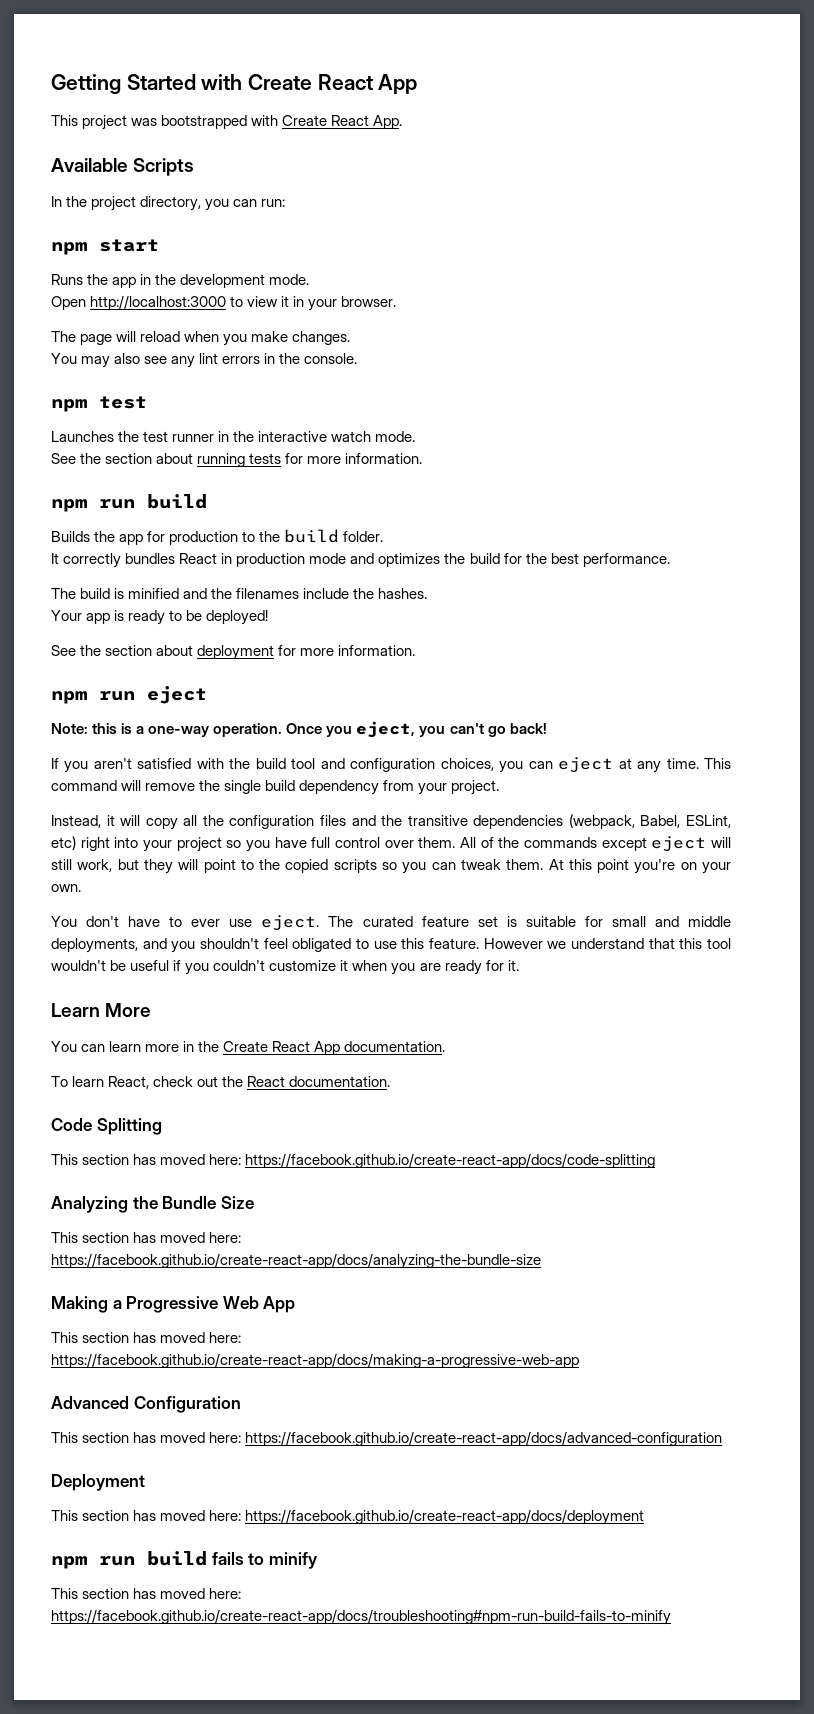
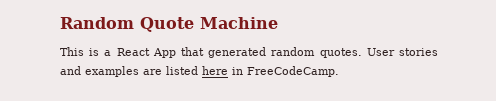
- Getting Started with Create React App
- This project was bootstrapped with Create React App.
- Available Scripts
- In the project directory, you can run:
- npm start
- Runs the app in the development mode.
- Open http://localhost:3000 to view it in your browser.
- The page will reload when you make changes.
- You may also see any lint errors in the console.
- npm test
- Launches the test runner in the interactive watch mode.
- See the section about running tests for more information.
- npm run build
- Builds the app for production to the build folder.
- It correctly bundles React in production mode and optimizes the build for the best performance.
- The build is minified and the filenames include the hashes.
- Your app is ready to be deployed!
- See the section about deployment for more information.
- npm run eject
- Note: this is a one-way operation. Once you eject, you can't go back!
- If you aren't satisfied with the build tool and configuration choices, you can eject at any time. This command will remove the single build dependency from your project.
- Instead, it will copy all the configuration files and the transitive dependencies (webpack, Babel, ESLint, etc) right into your project so you have full control over them. All of the commands except eject will still work, but they will point to the copied scripts so you can tweak them. At this point you're on your own.
- You don't have to ever use eject. The curated feature set is suitable for small and middle deployments, and you shouldn't feel obligated to use this feature. However we understand that this tool wouldn't be useful if you couldn't customize it when you are ready for it.
- Learn More
- You can learn more in the Create React App documentation.
- To learn React, check out the React documentation.
- Code Splitting
- This section has moved here: https://facebook.github.io/create-react-app/docs/code-splitting
- Analyzing the Bundle Size
- This section has moved here: https://facebook.github.io/create-react-app/docs/analyzing-the-bundle-size
- Making a Progressive Web App
- This section has moved here: https://facebook.github.io/create-react-app/docs/making-a-progressive-web-app
- Advanced Configuration
- This section has moved here: https://facebook.github.io/create-react-app/docs/advanced-configuration
- Deployment
- This section has moved here: https://facebook.github.io/create-react-app/docs/deployment
- npm run build fails to minify
- This section has moved here: https://facebook.github.io/create-react-app/docs/troubleshooting#npm-run-build-fails-to-minify
+ Random Quote Machine
+ This is a React App that generated random quotes. User stories and examples are listed here in FreeCodeCamp.

